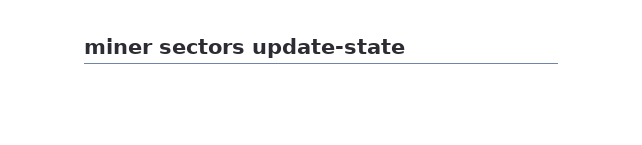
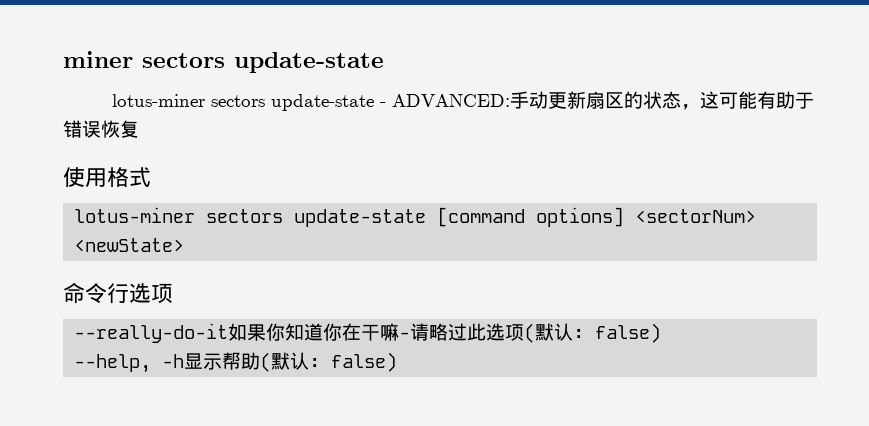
+ lotus-miner sectors update-state - ADVANCED:手动更新扇区的状态，这可能有助于错误恢复
+ 使用格式
+ lotus-miner sectors update-state [command options] <sectorNum> <newState>
+ 命令行选项
+ --really-do-it如果你知道你在干嘛-请略过此选项(默认: false)
+ --help, -h显示帮助(默认: false)

